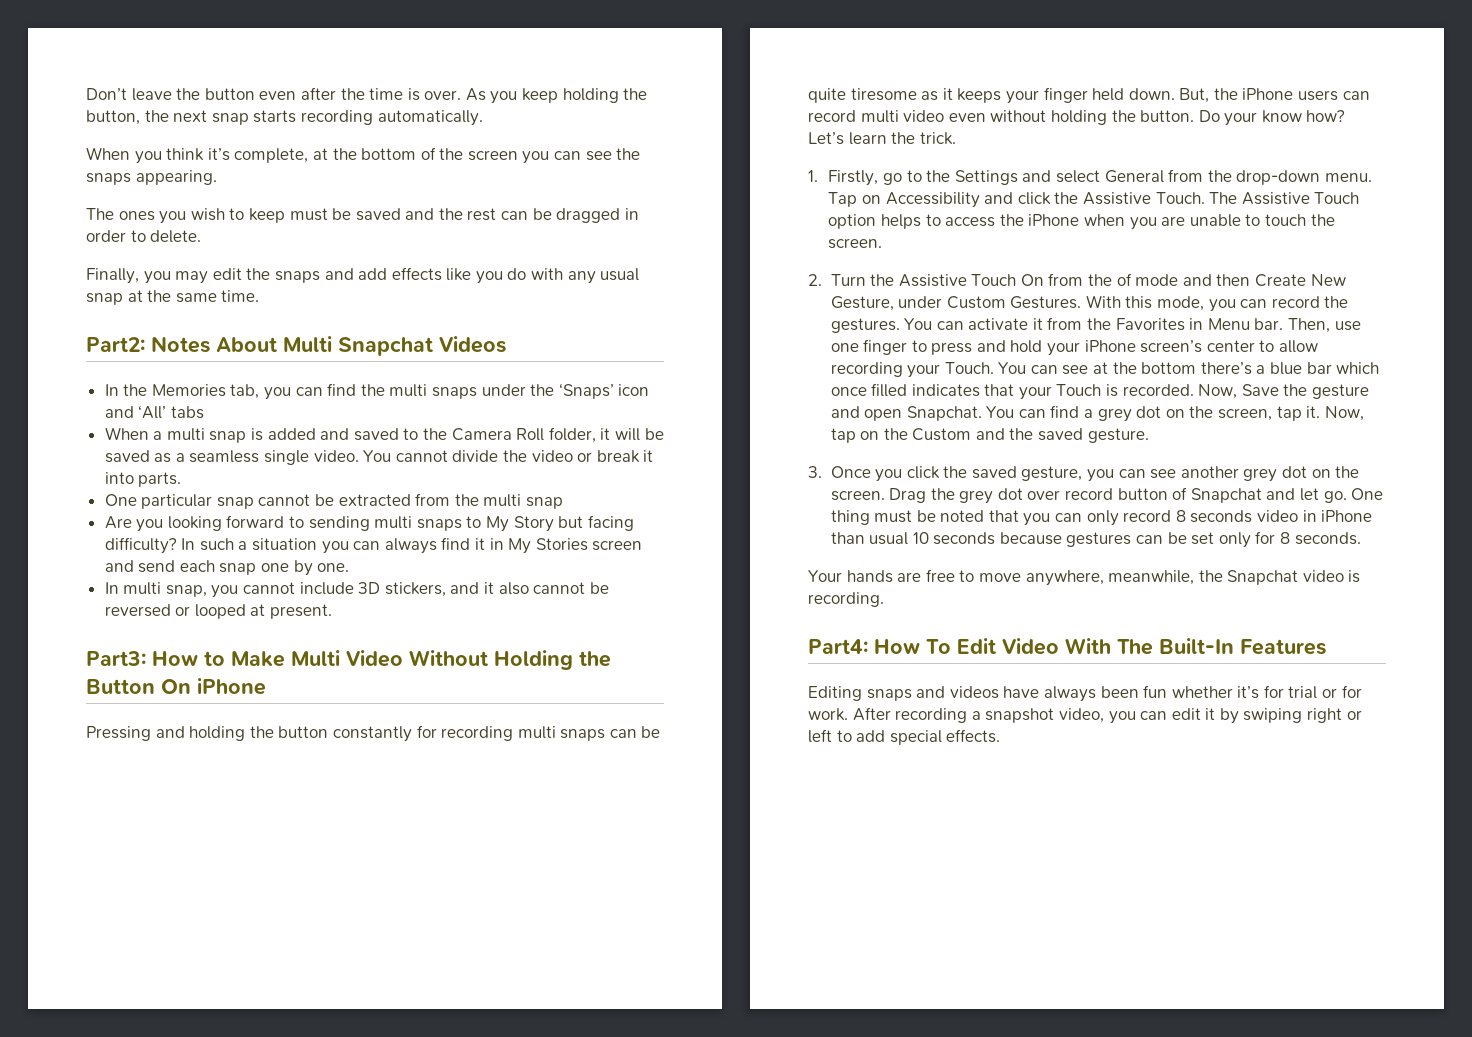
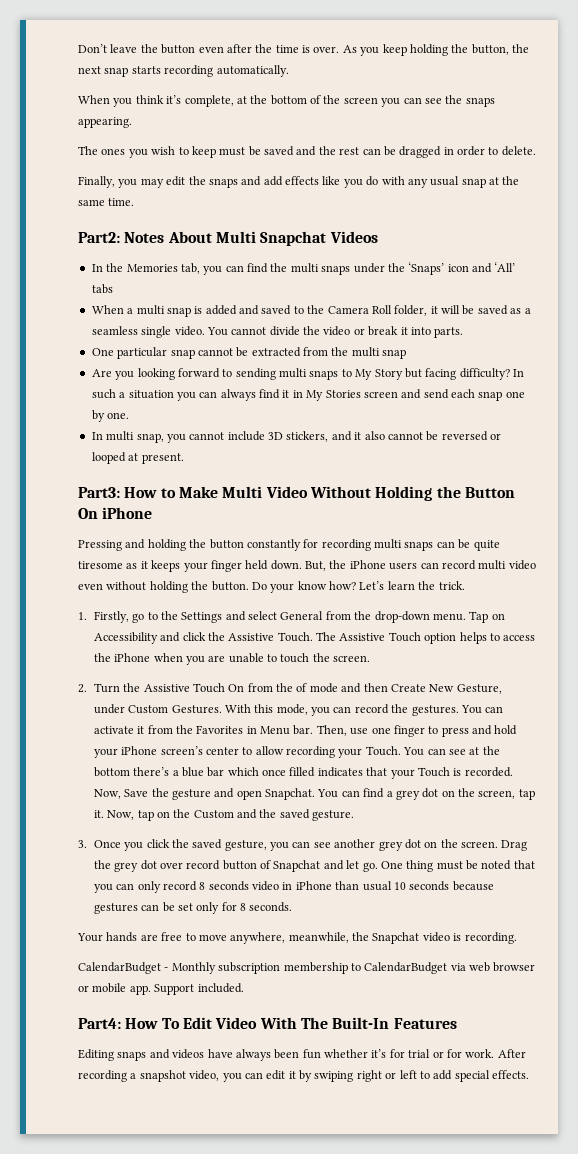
+ CalendarBudget - Monthly subscription membership to CalendarBudget via web browser or mobile app. Support included.

